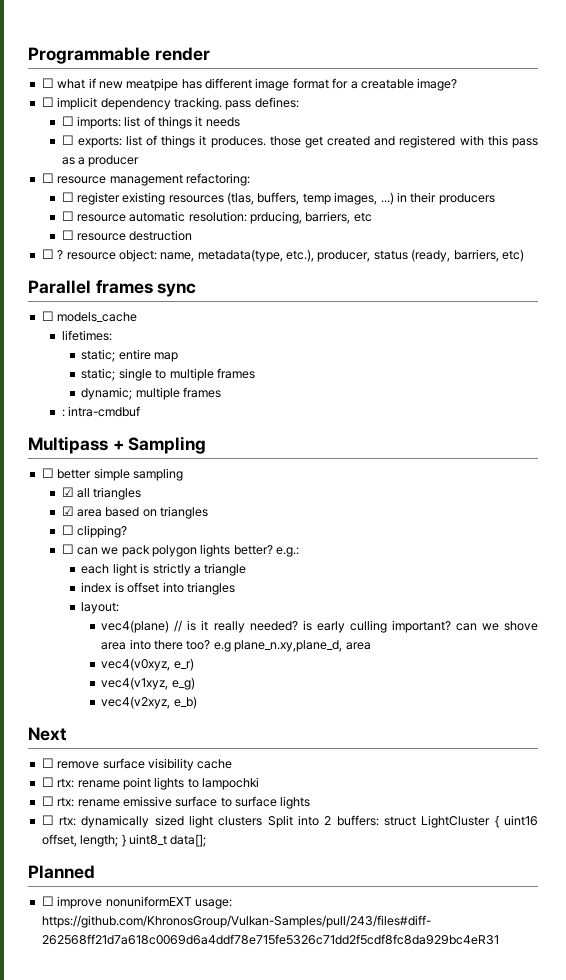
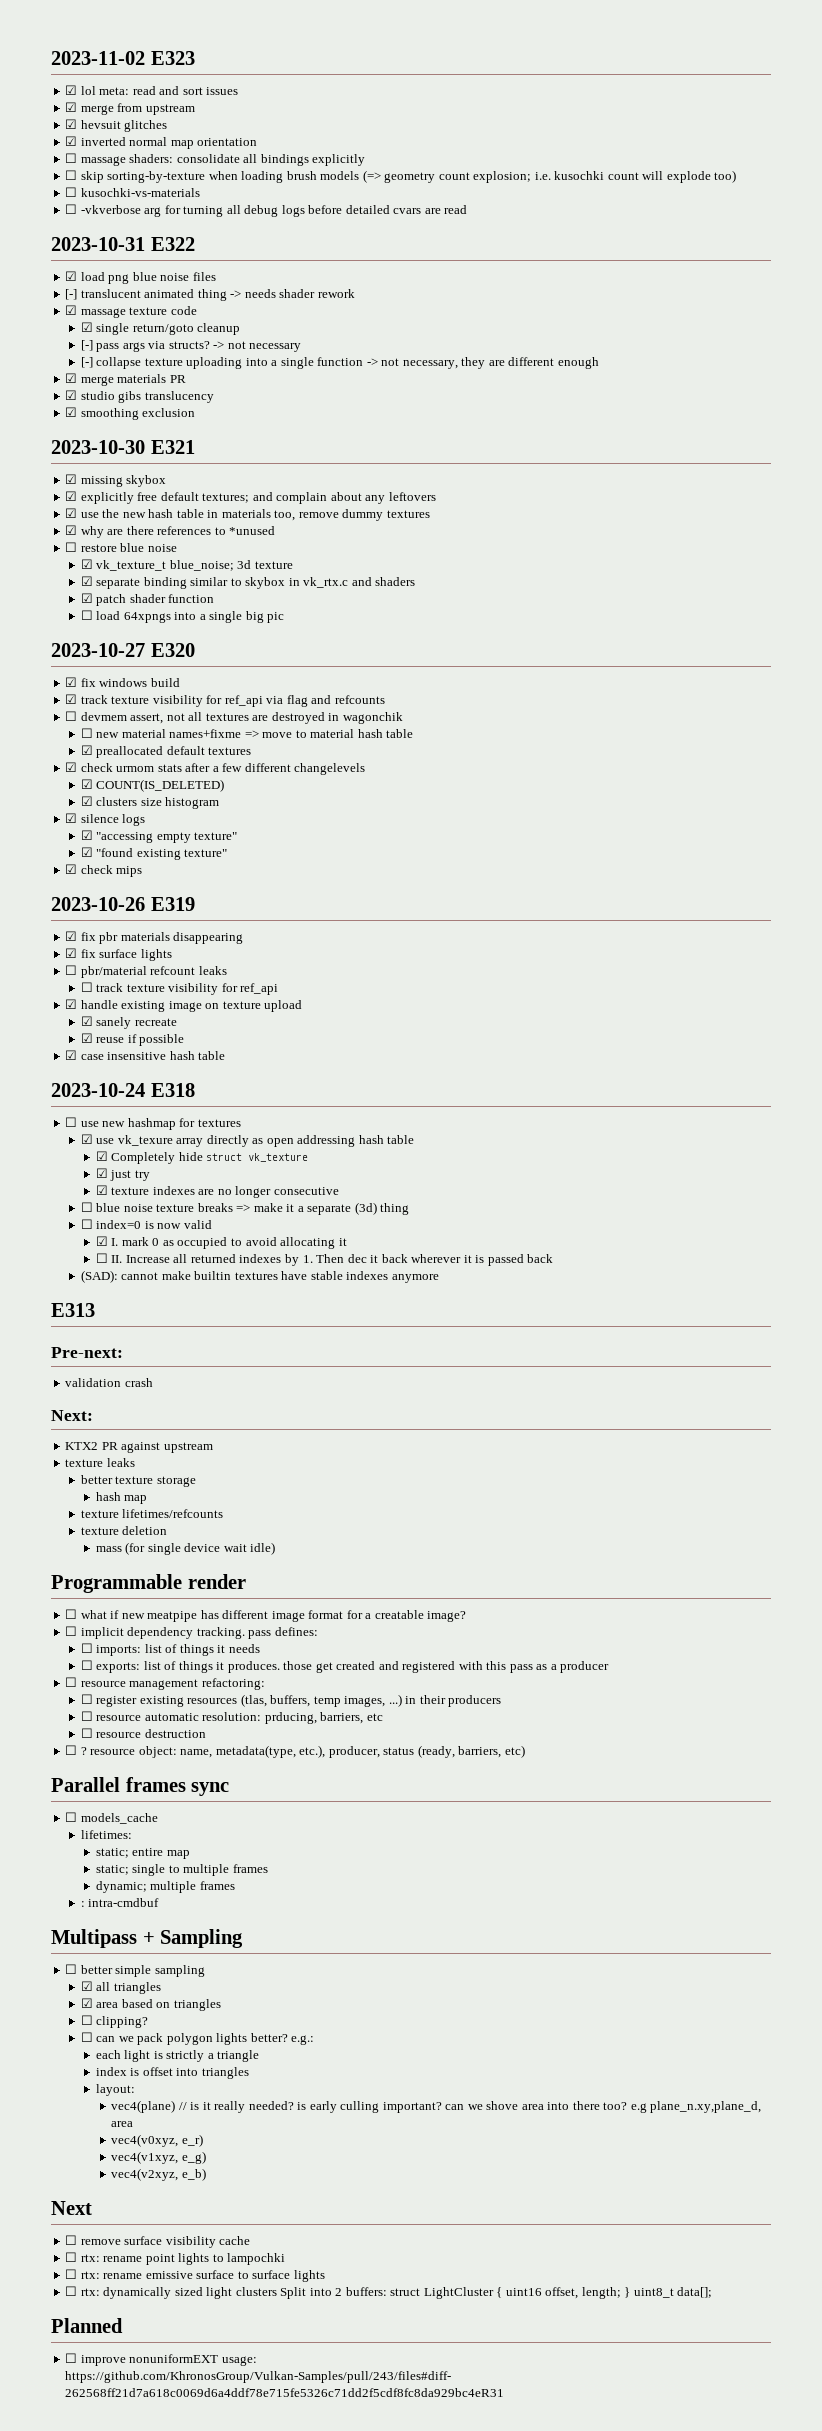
+ 2023-11-02 E323
+ ☑ lol meta: read and sort issues
+ ☑ merge from upstream
+ ☑ hevsuit glitches
+ ☑ inverted normal map orientation
+ ☐ massage shaders: consolidate all bindings explicitly
+ ☐ skip sorting-by-texture when loading brush models (=> geometry count explosion; i.e. kusochki count will explode too)
+ ☐ kusochki-vs-materials
+ ☐ -vkverbose arg for turning all debug logs before detailed cvars are read
+ 2023-10-31 E322
+ ☑ load png blue noise files
+ [-] translucent animated thing -> needs shader rework
+ ☑ massage texture code
+ ☑ single return/goto cleanup
+ [-] pass args via structs? -> not necessary
+ [-] collapse texture uploading into a single function -> not necessary, they are different enough
+ ☑ merge materials PR
+ ☑ studio gibs translucency
+ ☑ smoothing exclusion
+ 2023-10-30 E321
+ ☑ missing skybox
+ ☑ explicitly free default textures; and complain about any leftovers
+ ☑ use the new hash table in materials too, remove dummy textures
+ ☑ why are there references to *unused
+ ☐ restore blue noise
+ ☑ vk_texture_t blue_noise; 3d texture
+ ☑ separate binding similar to skybox in vk_rtx.c and shaders
+ ☑ patch shader function
+ ☐ load 64xpngs into a single big pic
+ 2023-10-27 E320
+ ☑ fix windows build
+ ☑ track texture visibility for ref_api via flag and refcounts
+ ☐ devmem assert, not all textures are destroyed in wagonchik
+ ☐ new material names+fixme => move to material hash table
+ ☑ preallocated default textures
+ ☑ check urmom stats after a few different changelevels
+ ☑ COUNT(IS_DELETED)
+ ☑ clusters size histogram
+ ☑ silence logs
+ ☑ "accessing empty texture"
+ ☑ "found existing texture"
+ ☑ check mips
+ 2023-10-26 E319
+ ☑ fix pbr materials disappearing
+ ☑ fix surface lights
+ ☐ pbr/material refcount leaks
+ ☐ track texture visibility for ref_api
+ ☑ handle existing image on texture upload
+ ☑ sanely recreate
+ ☑ reuse if possible
+ ☑ case insensitive hash table
+ 2023-10-24 E318
+ ☐ use new hashmap for textures
+ ☑ use vk_texure array directly as open addressing hash table
+ ☑ Completely hide struct vk_texture
+ ☑ just try
+ ☑ texture indexes are no longer consecutive
+ ☐ blue noise texture breaks => make it a separate (3d) thing
+ ☐ index=0 is now valid
+ ☑ I. mark 0 as occupied to avoid allocating it
+ ☐ II. Increase all returned indexes by 1. Then dec it back wherever it is passed back
+ (SAD): cannot make builtin textures have stable indexes anymore
+ E313
+ Pre-next:
+ validation crash
+ Next:
+ KTX2 PR against upstream
+ texture leaks
+ better texture storage
+ hash map
+ texture lifetimes/refcounts
+ texture deletion
+ mass (for single device wait idle)

